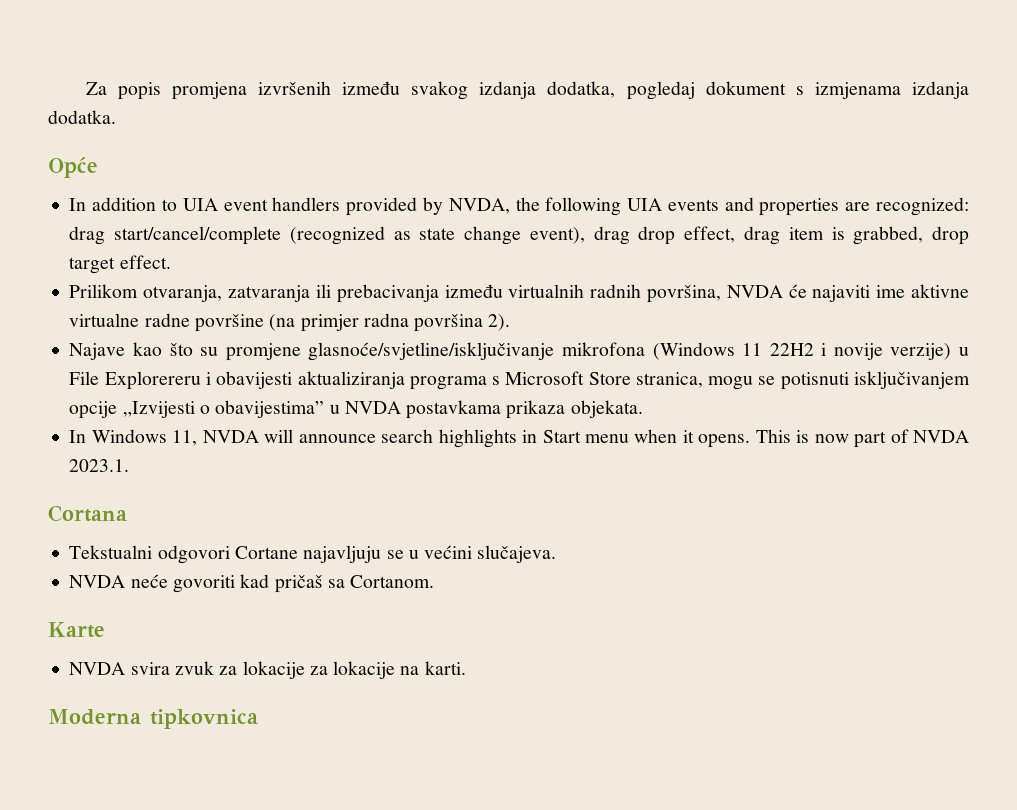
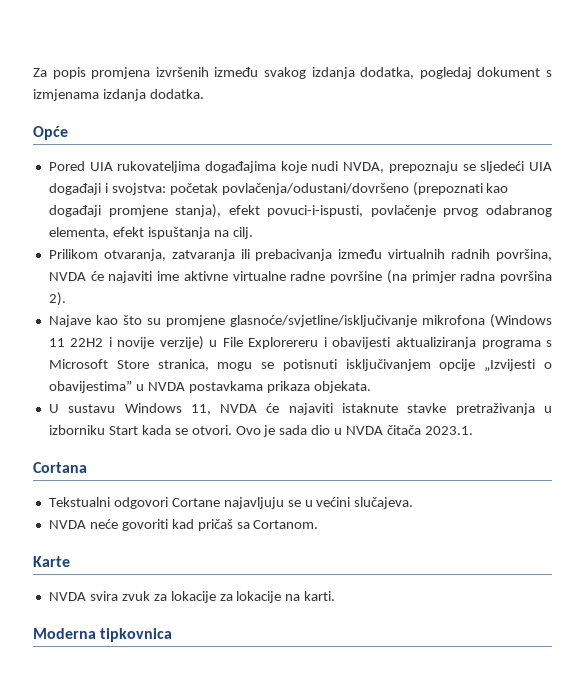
- In addition to UIA event handlers provided by NVDA, the following UIA events and properties are recognized: drag start/cancel/complete (recognized as state change event), drag drop effect, drag item is grabbed, drop target effect.
+ Pored UIA rukovateljima događajima koje nudi NVDA, prepoznaju se sljedeći UIA događaji i svojstva: početak povlačenja/odustani/dovršeno (prepoznati kao događaji promjene stanja), efekt povuci-i-ispusti, povlačenje prvog odabranog elementa, efekt ispuštanja na cilj.
- In Windows 11, NVDA will announce search highlights in Start menu when it opens. This is now part of NVDA 2023.1.
+ U sustavu Windows 11, NVDA će najaviti istaknute stavke pretraživanja u izborniku Start kada se otvori. Ovo je sada dio u NVDA čitača 2023.1.

